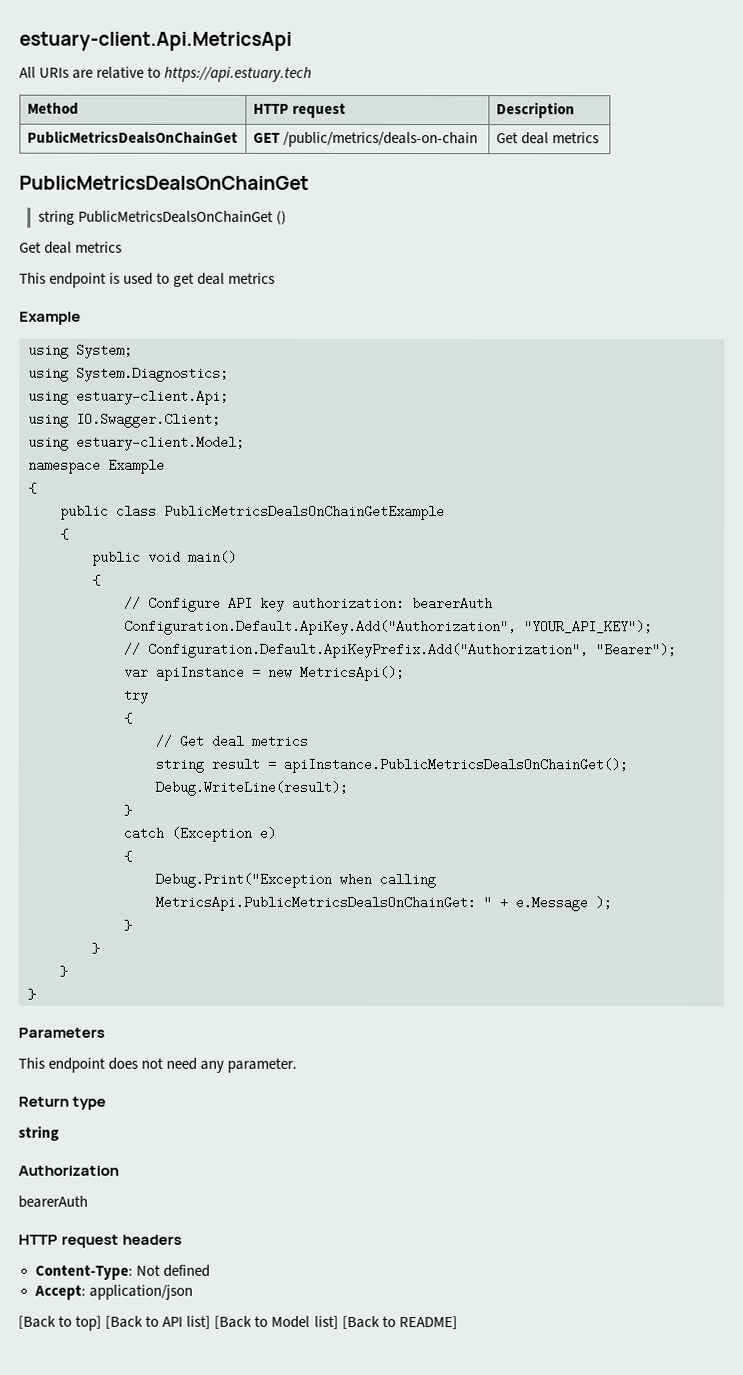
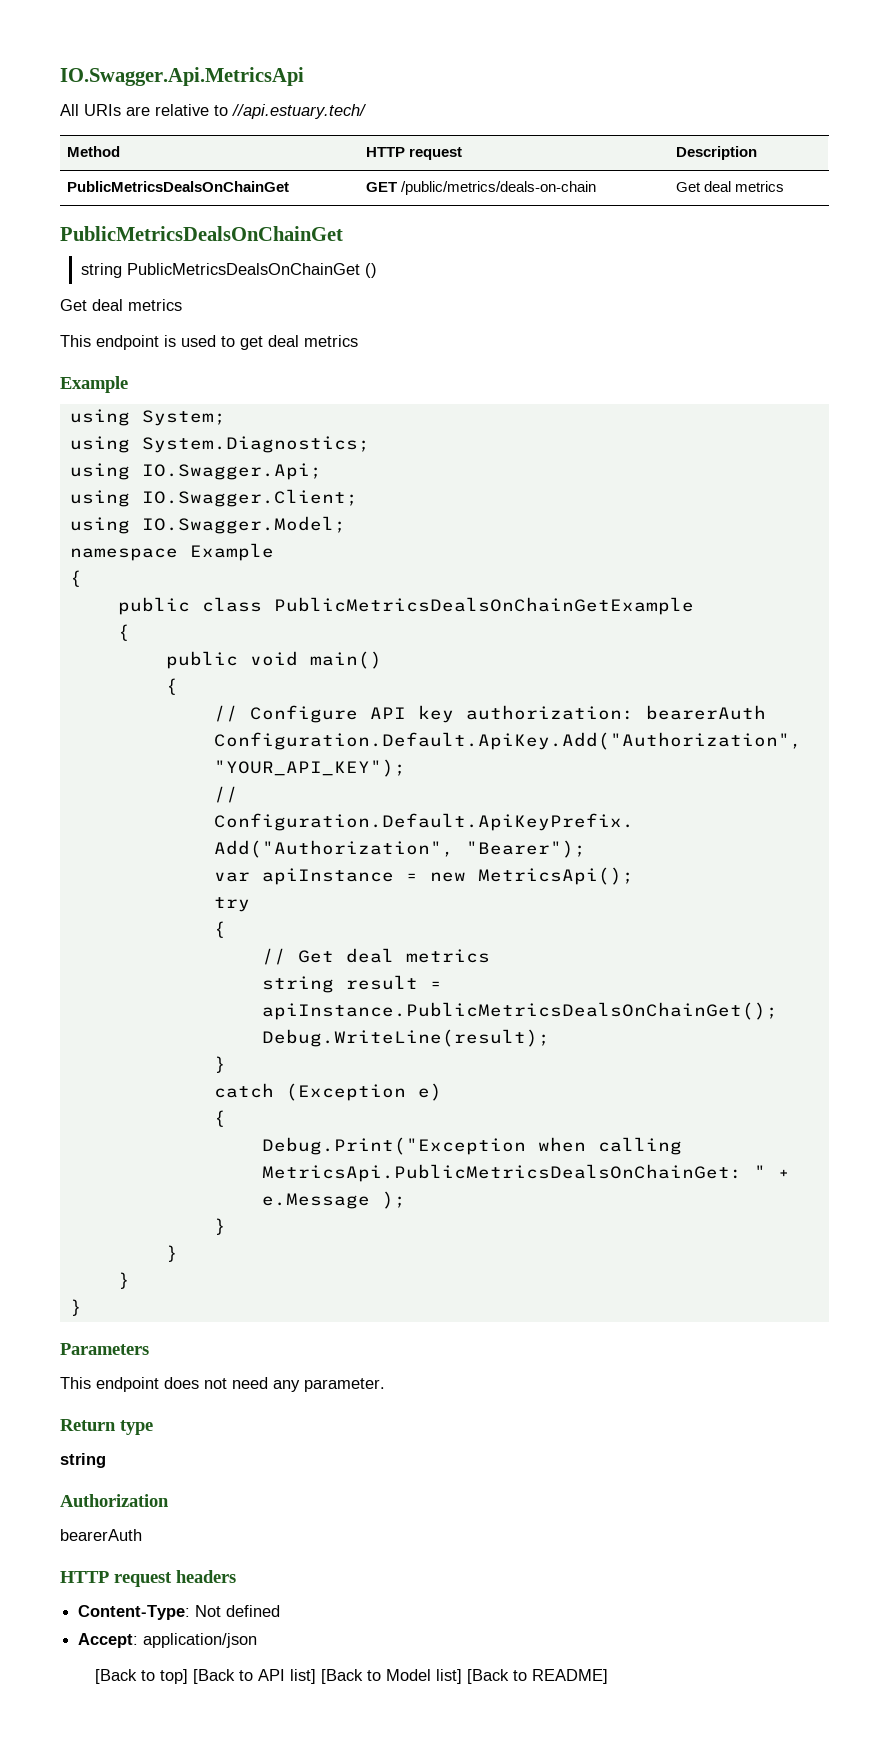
- estuary-client.Api.MetricsApi
+ IO.Swagger.Api.MetricsApi
- All URIs are relative to https://api.estuary.tech
+ All URIs are relative to //api.estuary.tech/
- using estuary-client.Api;
+ using IO.Swagger.Api;
- using estuary-client.Model;
+ using IO.Swagger.Model;

